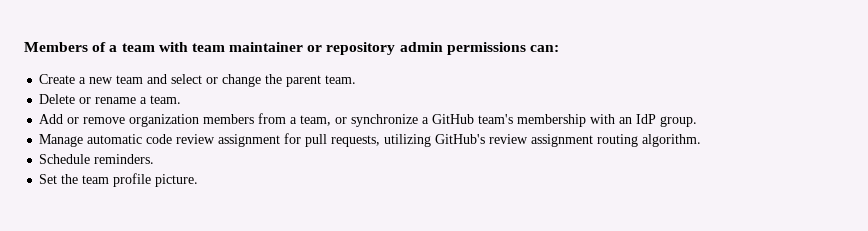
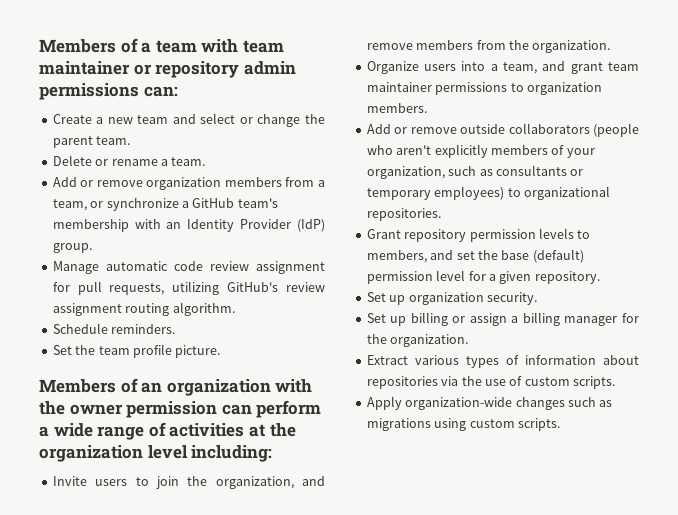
- Add or remove organization members from a team, or synchronize a GitHub team's membership with an IdP group.
+ Add or remove organization members from a team, or synchronize a GitHub team's membership with an Identity Provider (IdP) group.
+ Members of an organization with the owner permission can perform a wide range of activities at the organization level including:
+ Invite users to join the organization, and remove members from the organization.
+ Organize users into a team, and grant team maintainer permissions to organization members.
+ Add or remove outside collaborators (people who aren't explicitly members of your organization, such as consultants or temporary employees) to organizational repositories.
+ Grant repository permission levels to members, and set the base (default) permission level for a given repository.
+ Set up organization security.
+ Set up billing or assign a billing manager for the organization.
+ Extract various types of information about repositories via the use of custom scripts.
+ Apply organization-wide changes such as migrations using custom scripts.

